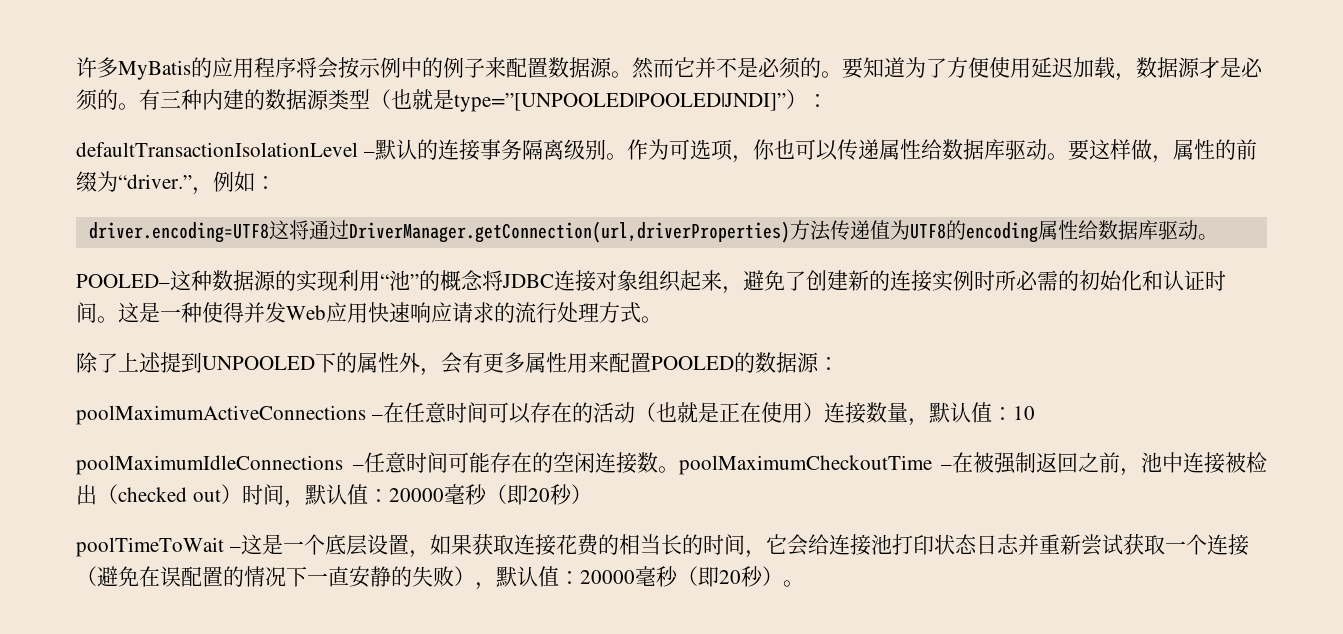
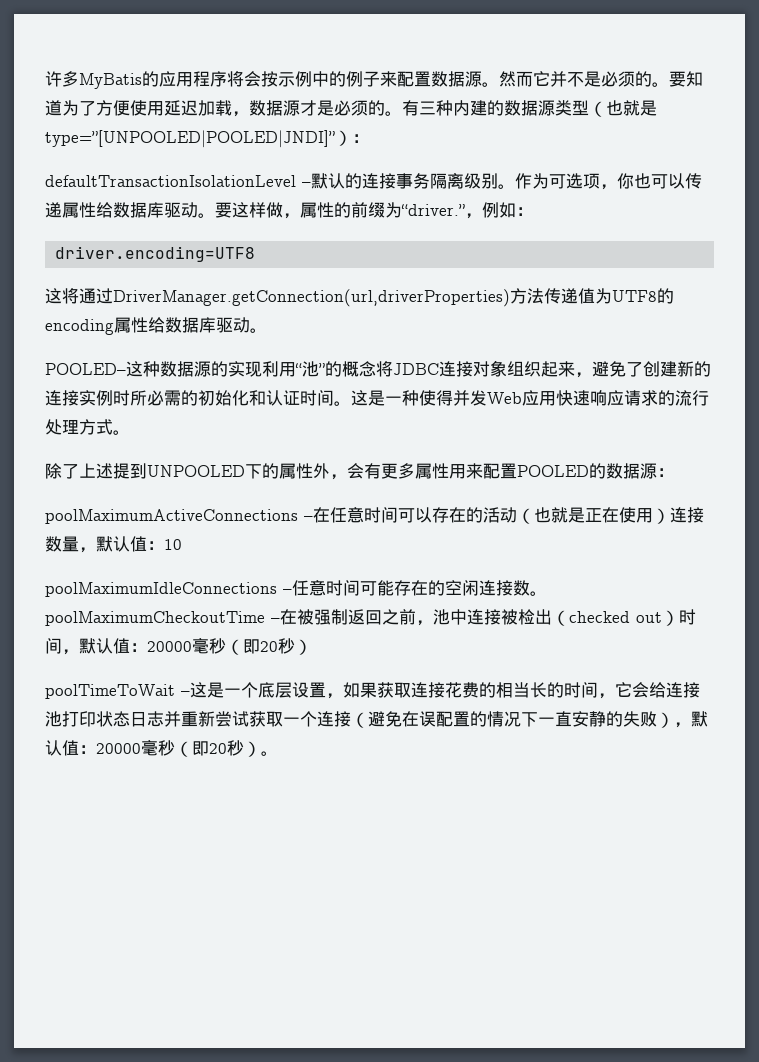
- driver.encoding=UTF8这将通过DriverManager.getConnection(url,driverProperties)方法传递值为UTF8的encoding属性给数据库驱动。
+ driver.encoding=UTF8
+ 这将通过DriverManager.getConnection(url,driverProperties)方法传递值为UTF8的encoding属性给数据库驱动。

